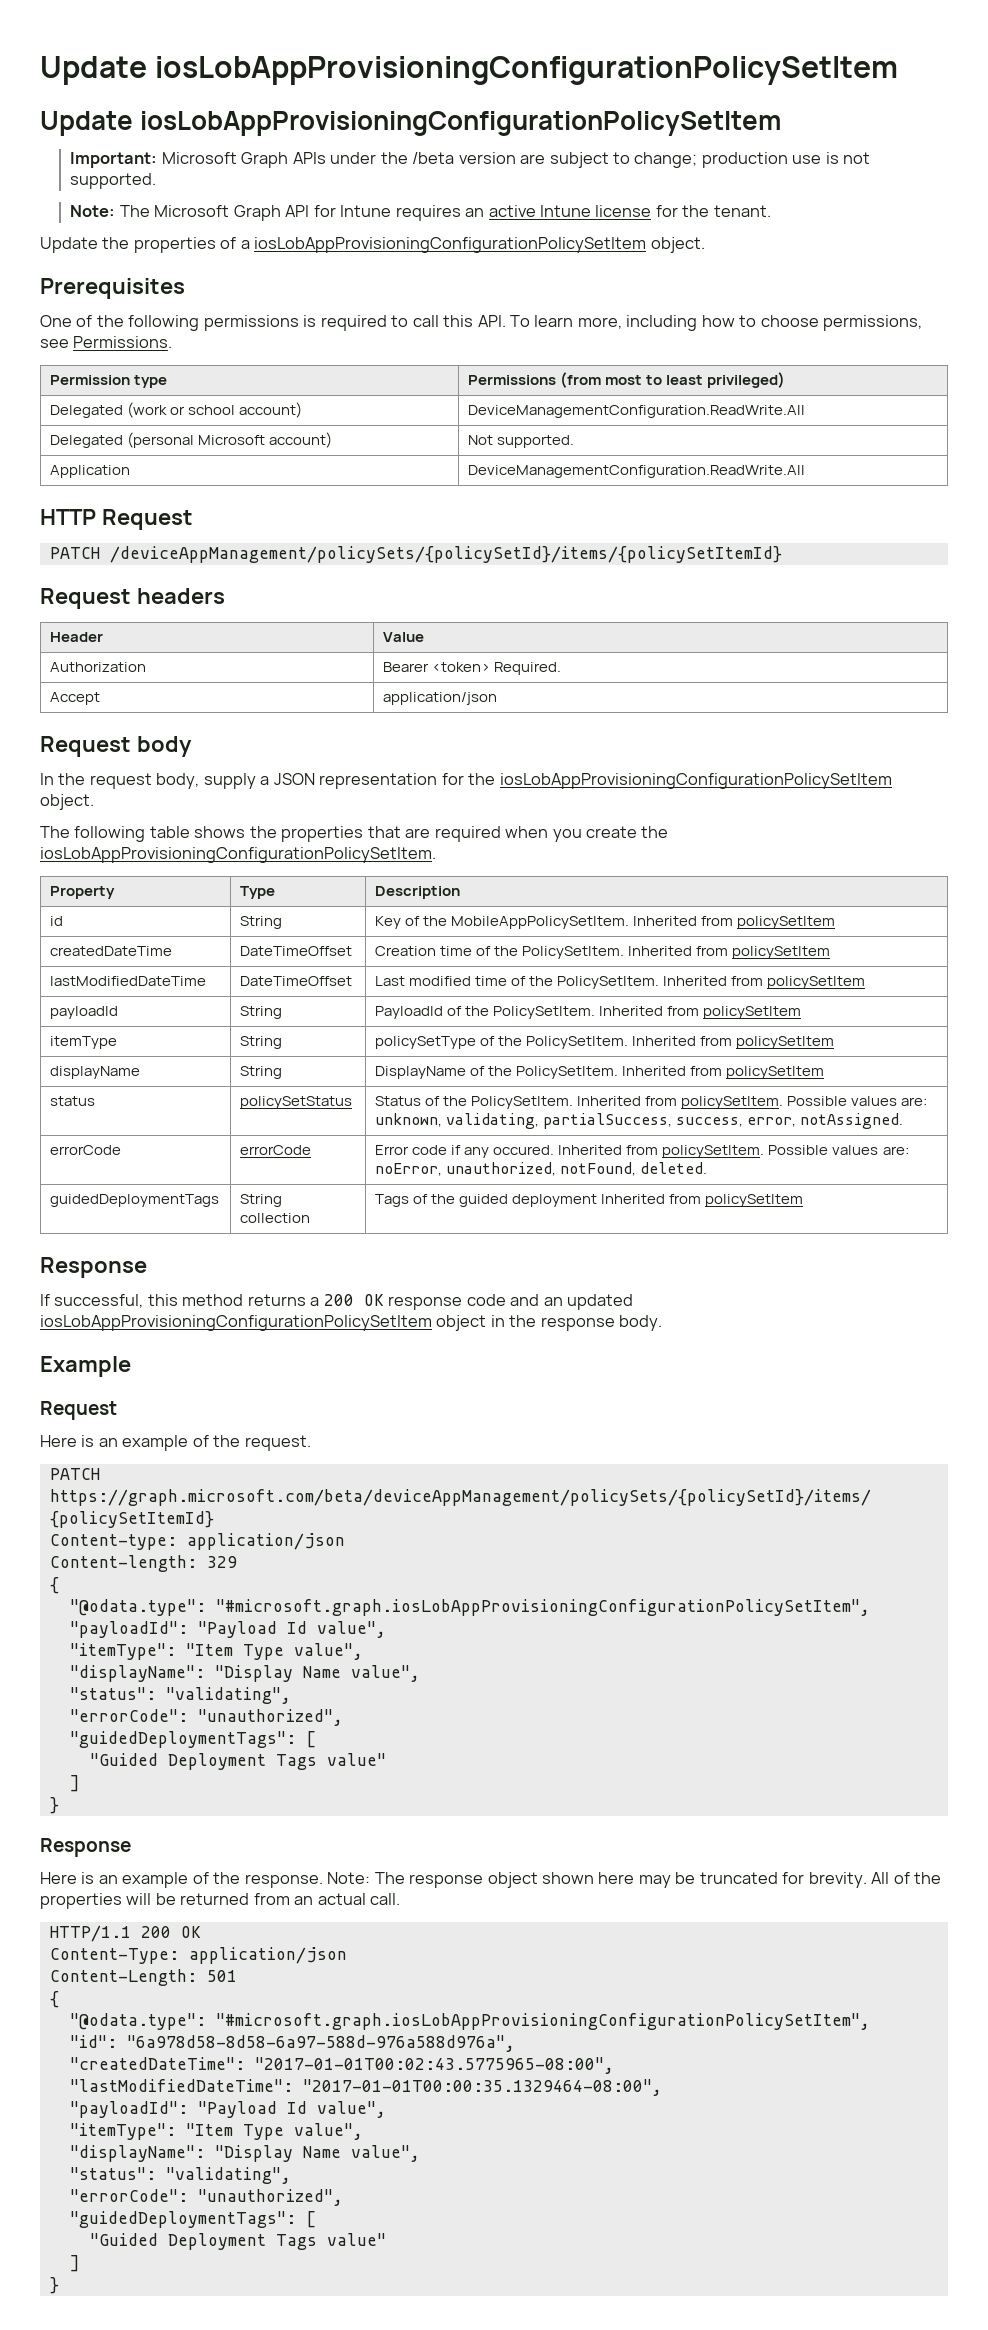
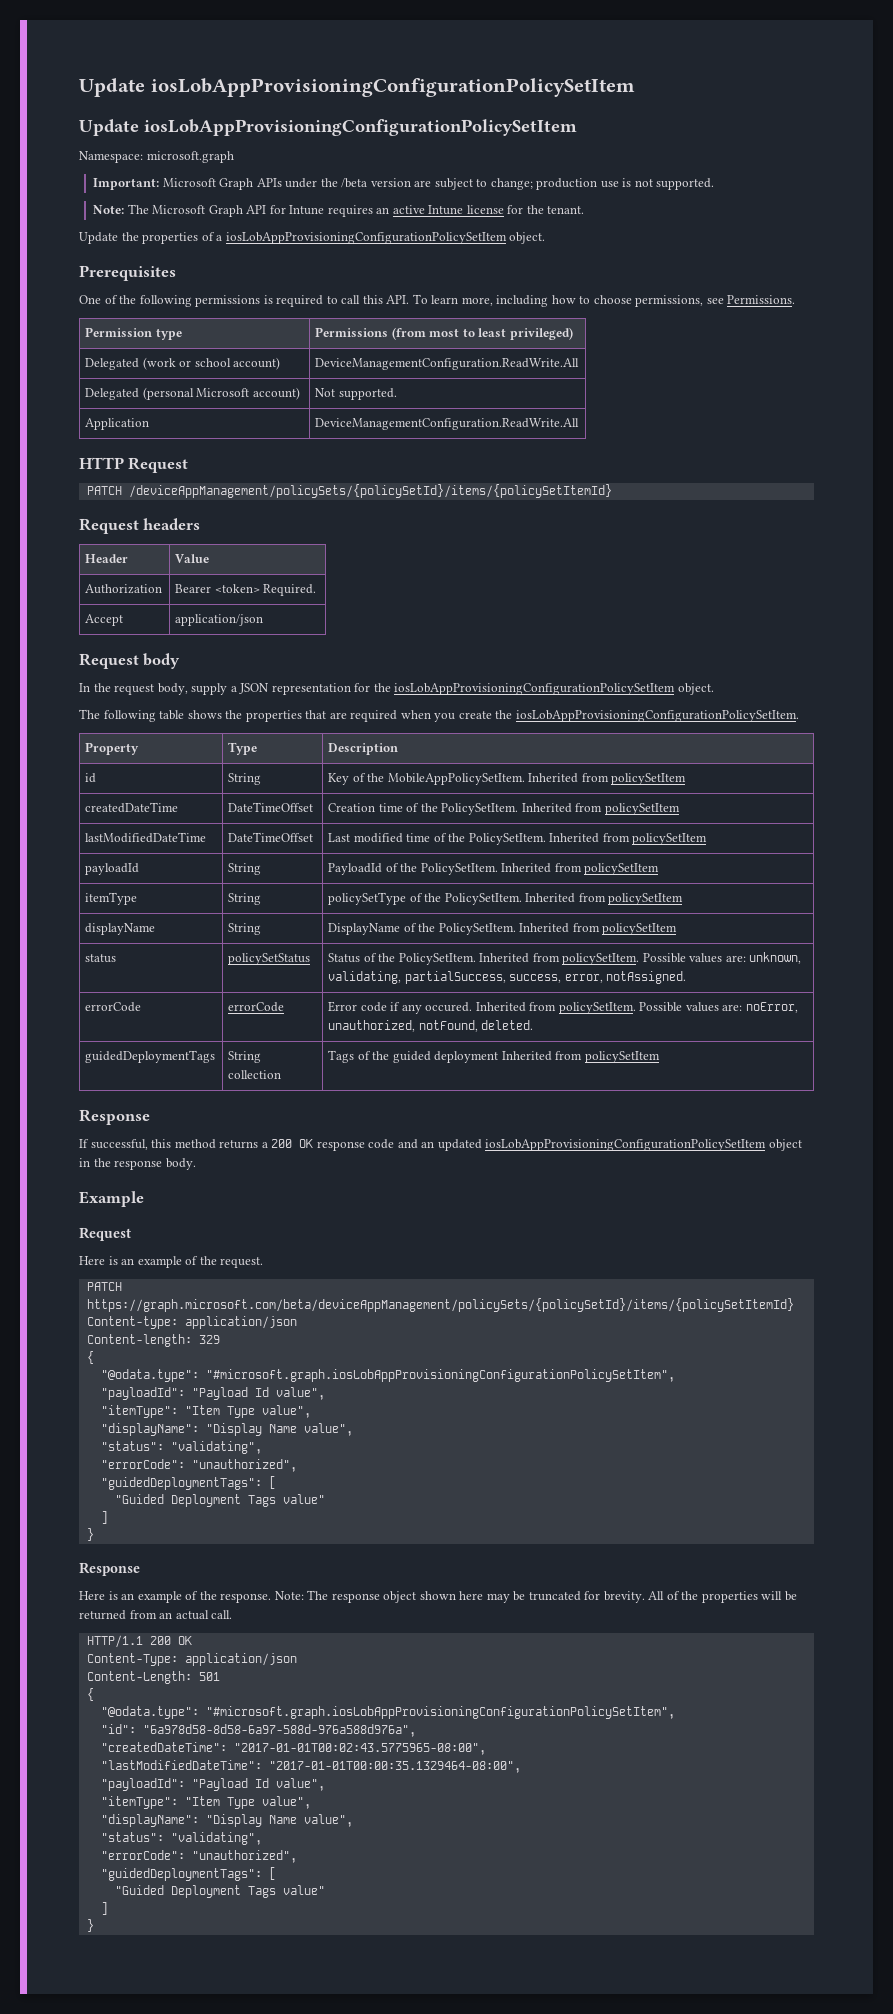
+ Namespace: microsoft.graph

